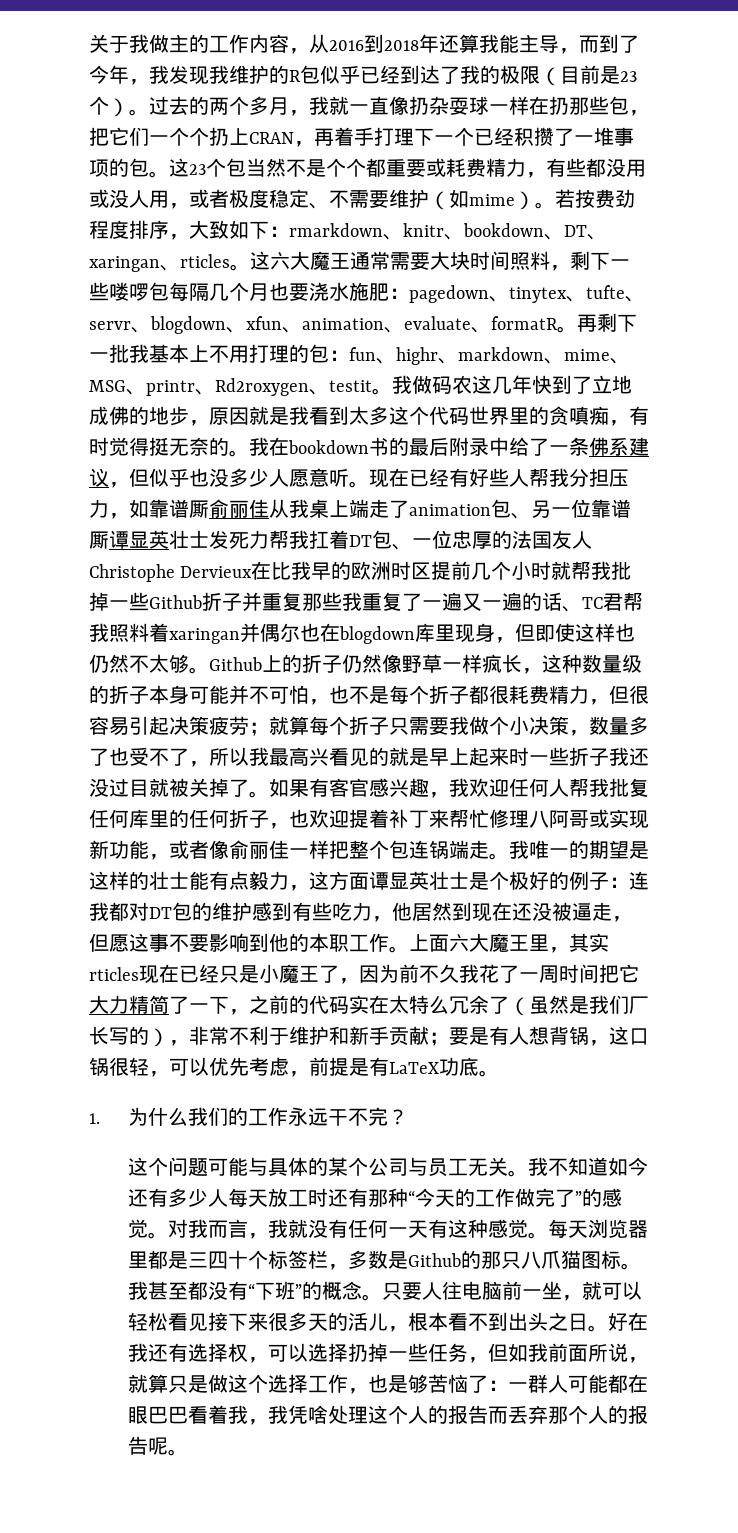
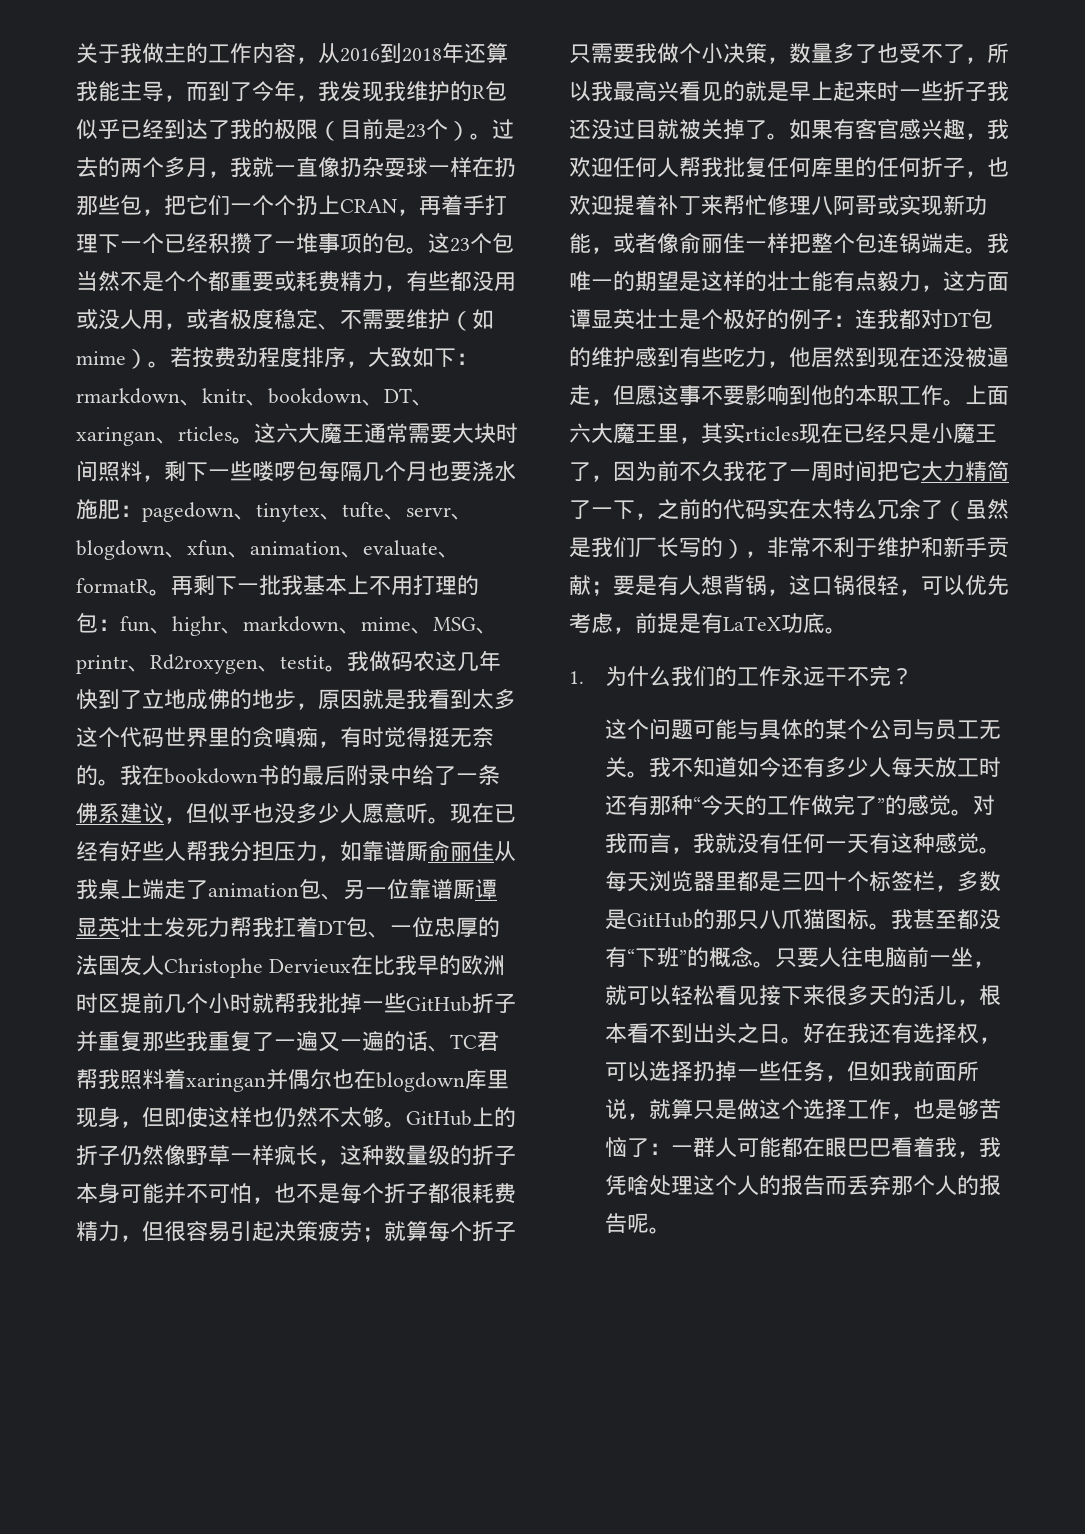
- 现在已经有好些人帮我分担压力，如靠谱厮俞丽佳从我桌上端走了animation包、另一位靠谱厮谭显英壮士发死力帮我扛着DT包、一位忠厚的法国友人Christophe Dervieux在比我早的欧洲时区提前几个小时就帮我批掉一些Github折子并重复那些我重复了一遍又一遍的话、TC君帮我照料着xaringan并偶尔也在blogdown库里现身，但即使这样也仍然不太够。
+ 现在已经有好些人帮我分担压力，如靠谱厮俞丽佳从我桌上端走了animation包、另一位靠谱厮谭显英壮士发死力帮我扛着DT包、一位忠厚的法国友人Christophe Dervieux在比我早的欧洲时区提前几个小时就帮我批掉一些GitHub折子并重复那些我重复了一遍又一遍的话、TC君帮我照料着xaringan并偶尔也在blogdown库里现身，但即使这样也仍然不太够。
- Github上的折子仍然像野草一样疯长，这种数量级的折子本身可能并不可怕，也不是每个折子都很耗费精力，但很容易引起决策疲劳；就算每个折子只需要我做个小决策，数量多了也受不了，所以我最高兴看见的就是早上起来时一些折子我还没过目就被关掉了。
+ GitHub上的折子仍然像野草一样疯长，这种数量级的折子本身可能并不可怕，也不是每个折子都很耗费精力，但很容易引起决策疲劳；就算每个折子只需要我做个小决策，数量多了也受不了，所以我最高兴看见的就是早上起来时一些折子我还没过目就被关掉了。
- 每天浏览器里都是三四十个标签栏，多数是Github的那只八爪猫图标。
+ 每天浏览器里都是三四十个标签栏，多数是GitHub的那只八爪猫图标。

